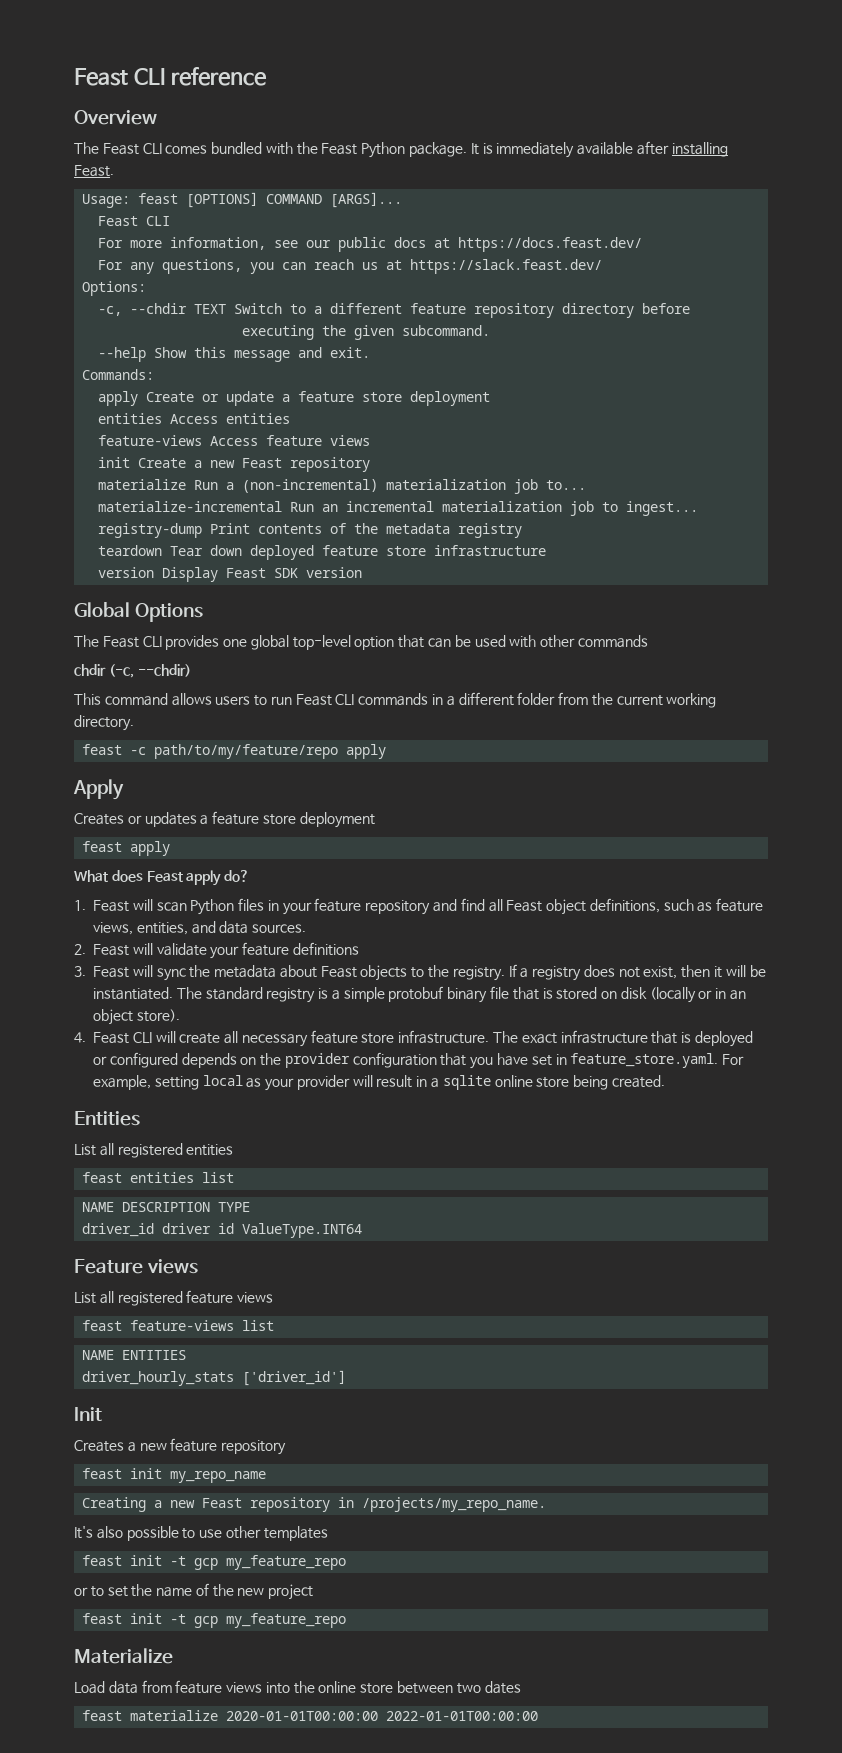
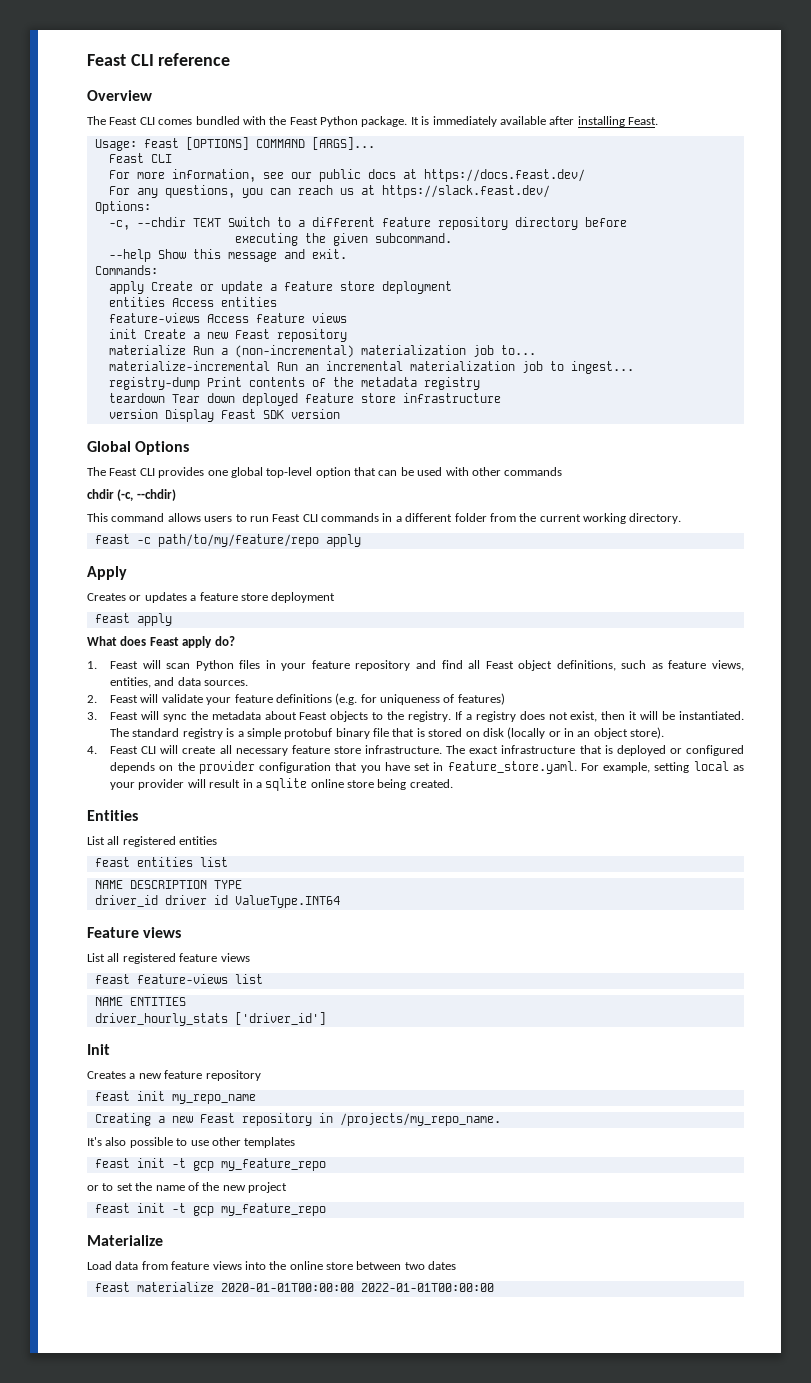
- 2. Feast will validate your feature definitions
+ 2. Feast will validate your feature definitions (e.g. for uniqueness of features)

